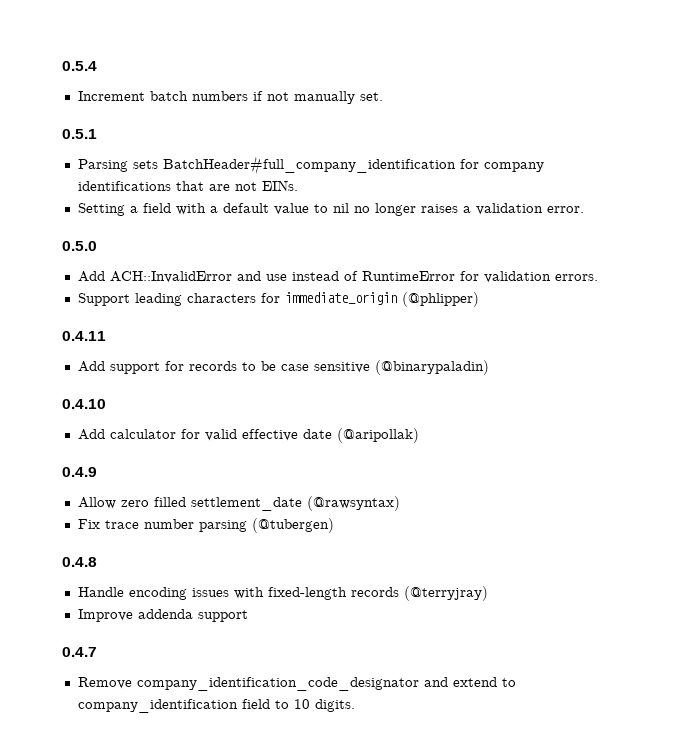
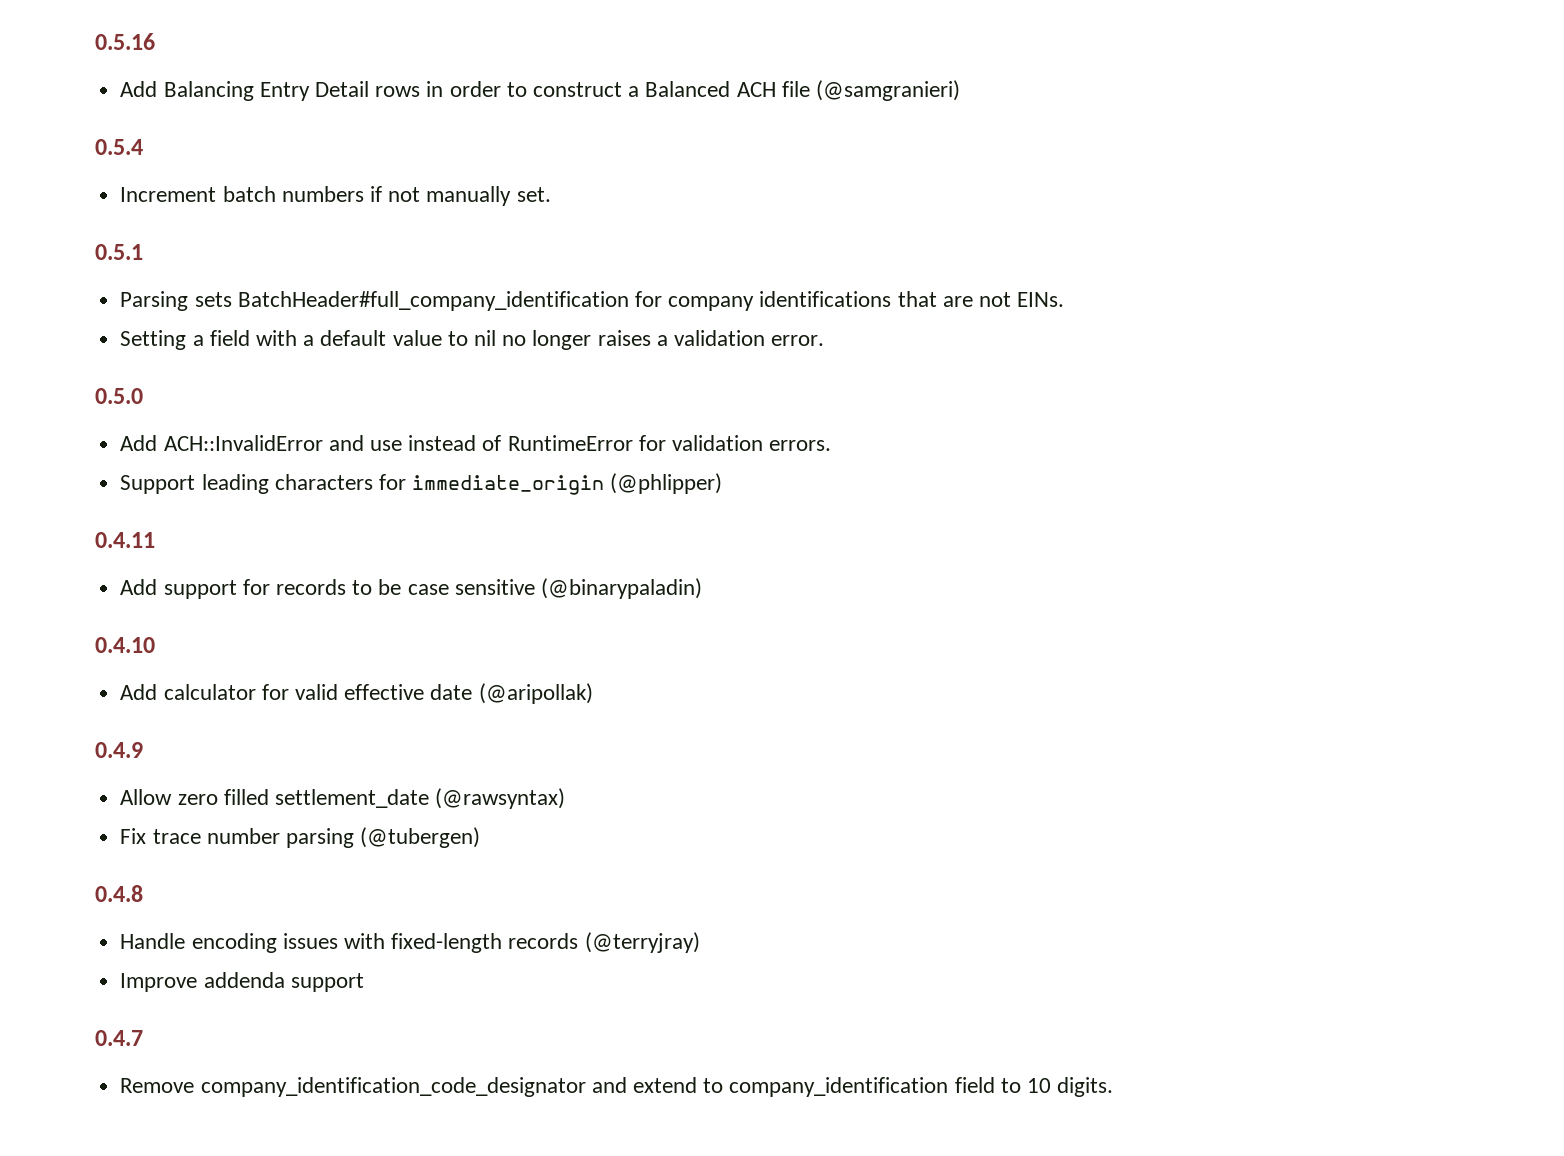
+ 0.5.16
+ Add Balancing Entry Detail rows in order to construct a Balanced ACH file (@samgranieri)

